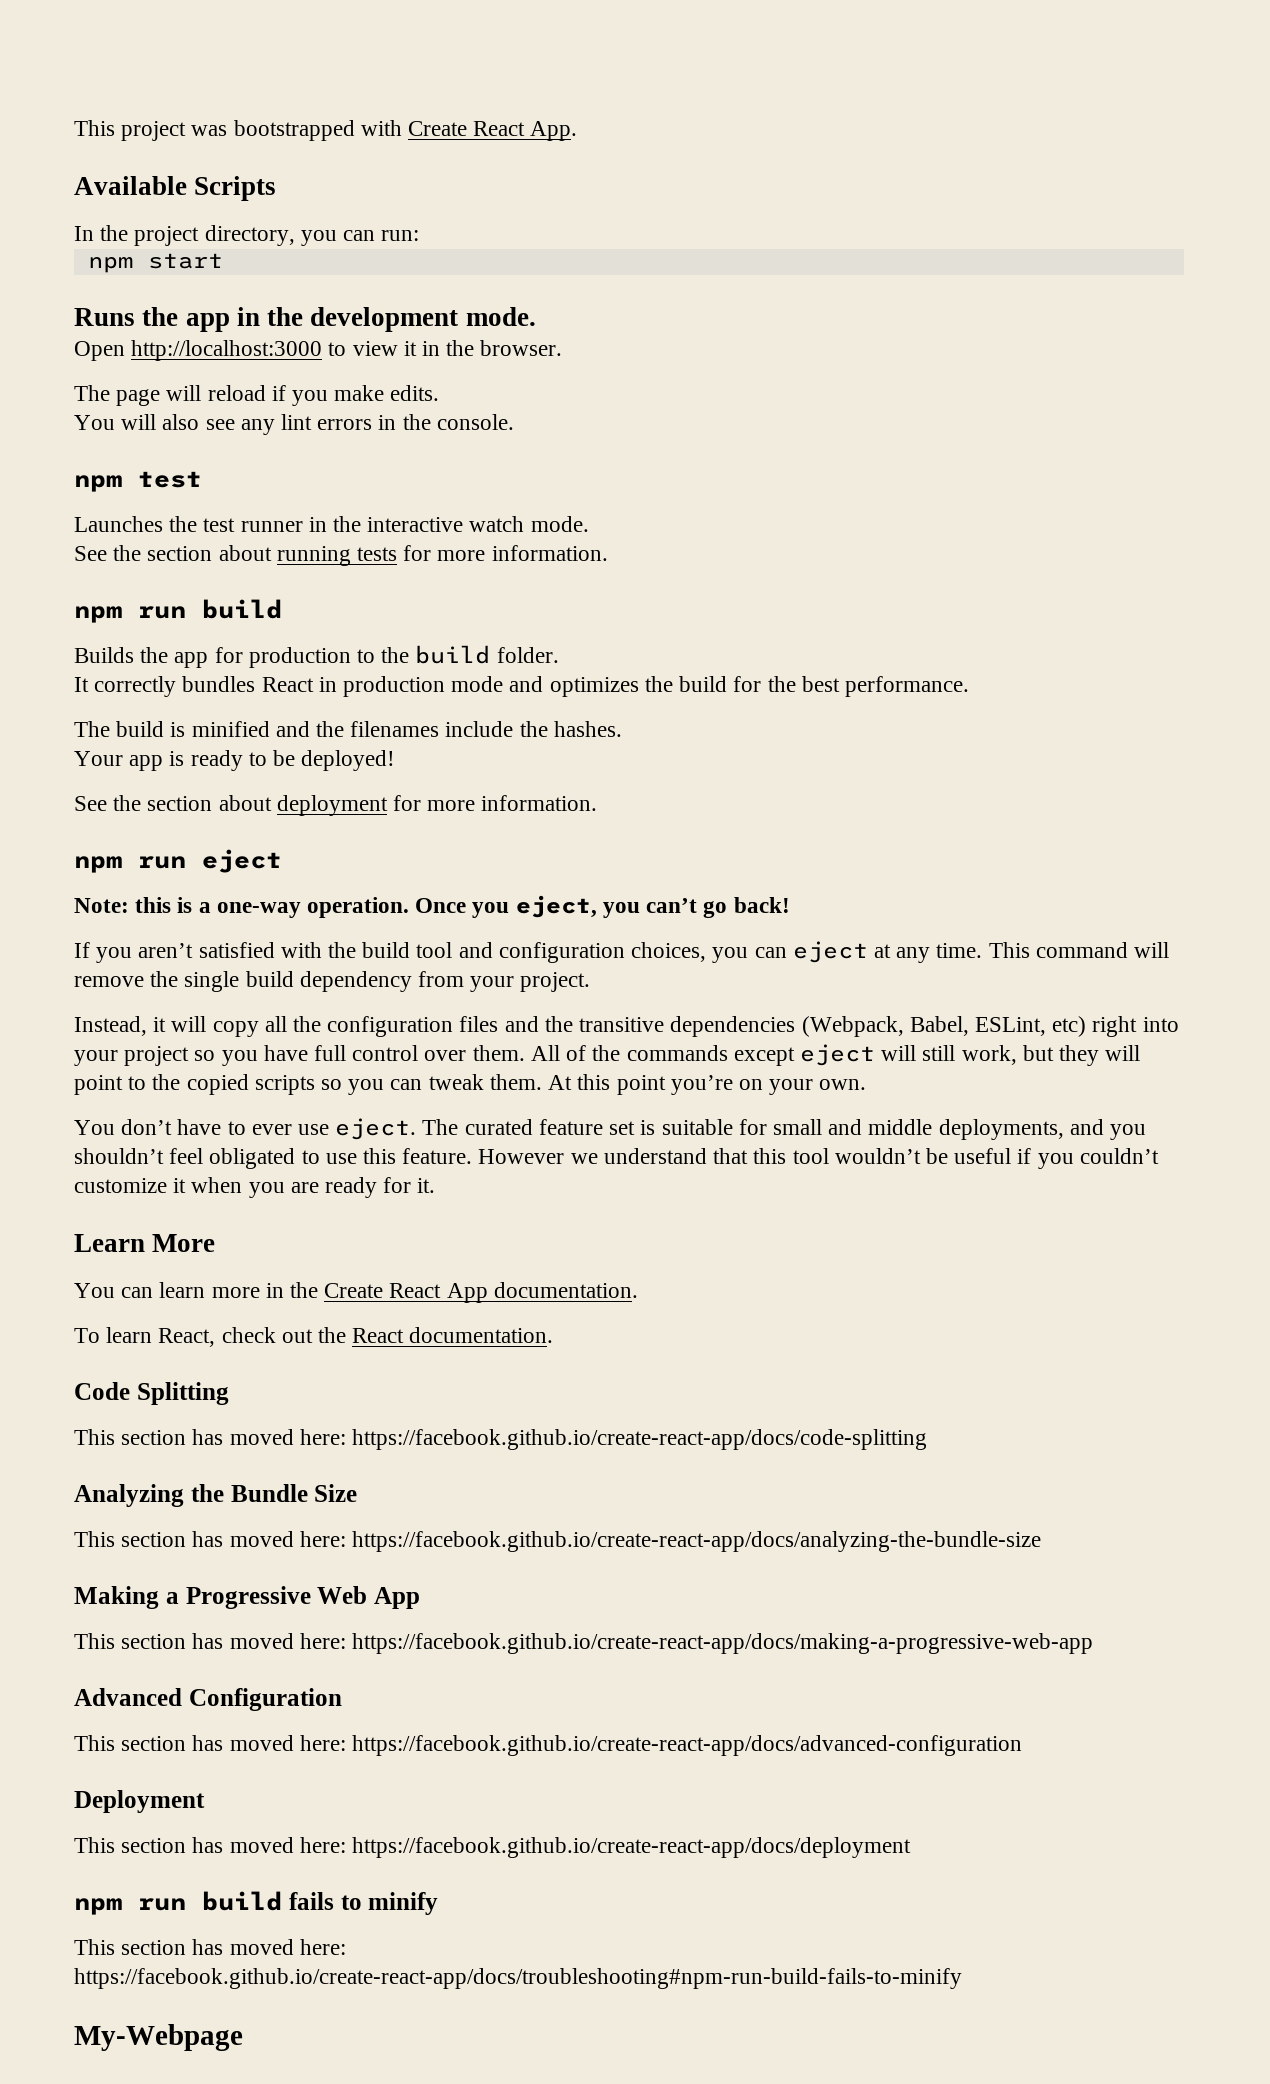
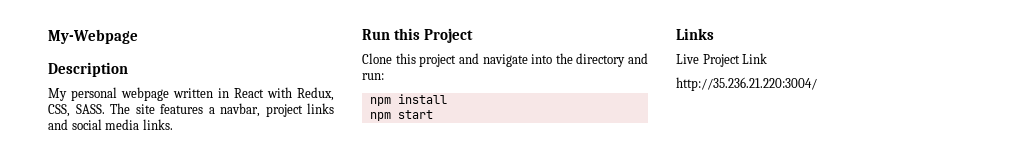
- This project was bootstrapped with Create React App.
- Available Scripts
- In the project directory, you can run:
+ My-Webpage
+ Description
+ My personal webpage written in React with Redux, CSS, SASS. The site features a navbar, project links and social media links.
+ Run this Project
+ Clone this project and navigate into the directory and run:
+ npm install
- Runs the app in the development mode.
- Open http://localhost:3000 to view it in the browser.
- The page will reload if you make edits.
- You will also see any lint errors in the console.
- npm test
- Launches the test runner in the interactive watch mode.
- See the section about running tests for more information.
- npm run build
- Builds the app for production to the build folder.
- It correctly bundles React in production mode and optimizes the build for the best performance.
- The build is minified and the filenames include the hashes.
- Your app is ready to be deployed!
- See the section about deployment for more information.
- npm run eject
- Note: this is a one-way operation. Once you eject, you can’t go back!
- If you aren’t satisfied with the build tool and configuration choices, you can eject at any time. This command will remove the single build dependency from your project.
- Instead, it will copy all the configuration files and the transitive dependencies (Webpack, Babel, ESLint, etc) right into your project so you have full control over them. All of the commands except eject will still work, but they will point to the copied scripts so you can tweak them. At this point you’re on your own.
- You don’t have to ever use eject. The curated feature set is suitable for small and middle deployments, and you shouldn’t feel obligated to use this feature. However we understand that this tool wouldn’t be useful if you couldn’t customize it when you are ready for it.
- Learn More
- You can learn more in the Create React App documentation.
- To learn React, check out the React documentation.
- Code Splitting
- This section has moved here: https://facebook.github.io/create-react-app/docs/code-splitting
- Analyzing the Bundle Size
- This section has moved here: https://facebook.github.io/create-react-app/docs/analyzing-the-bundle-size
- Making a Progressive Web App
- This section has moved here: https://facebook.github.io/create-react-app/docs/making-a-progressive-web-app
- Advanced Configuration
- This section has moved here: https://facebook.github.io/create-react-app/docs/advanced-configuration
- Deployment
- This section has moved here: https://facebook.github.io/create-react-app/docs/deployment
- npm run build fails to minify
- This section has moved here: https://facebook.github.io/create-react-app/docs/troubleshooting#npm-run-build-fails-to-minify
- My-Webpage
+ Links
+ Live Project Link
+ http://35.236.21.220:3004/

